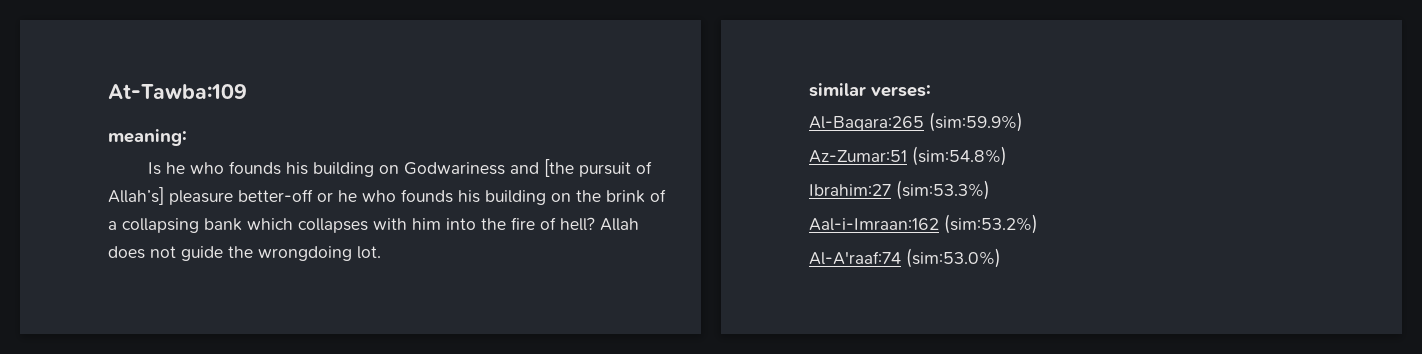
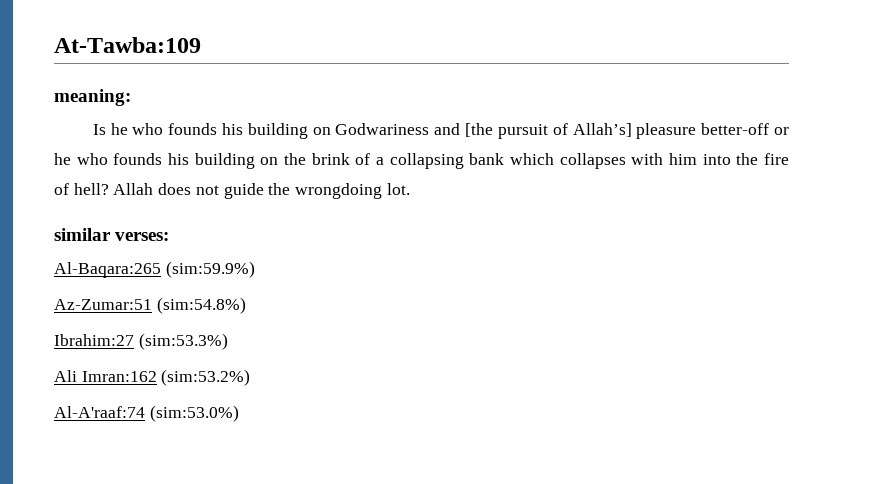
- Aal-i-Imraan:162 (sim:53.2%)
+ Ali Imran:162 (sim:53.2%)

